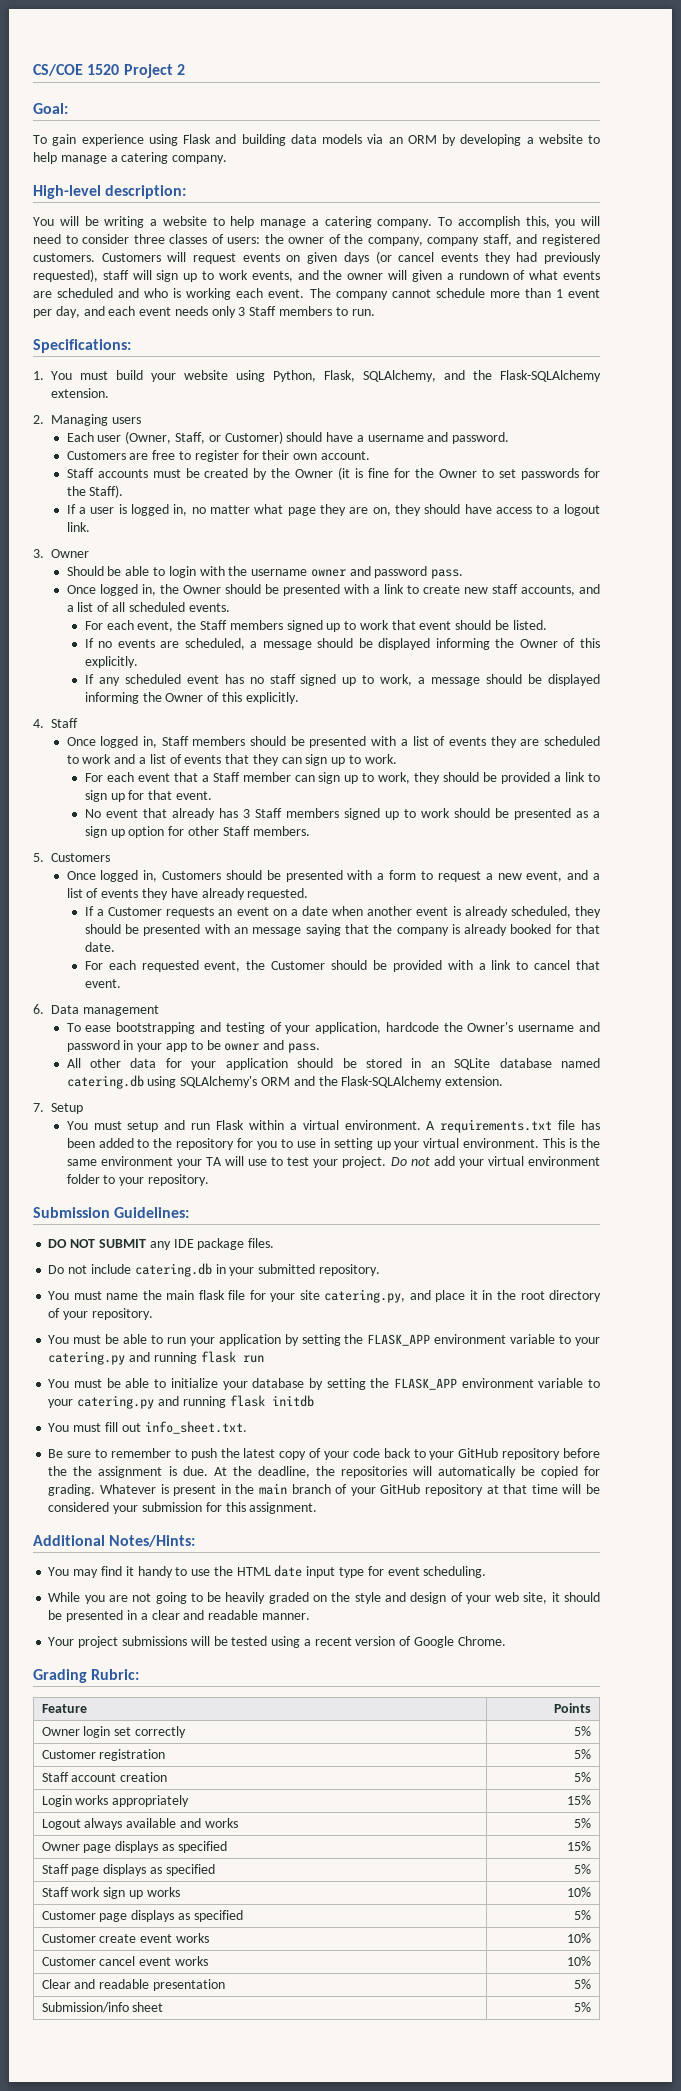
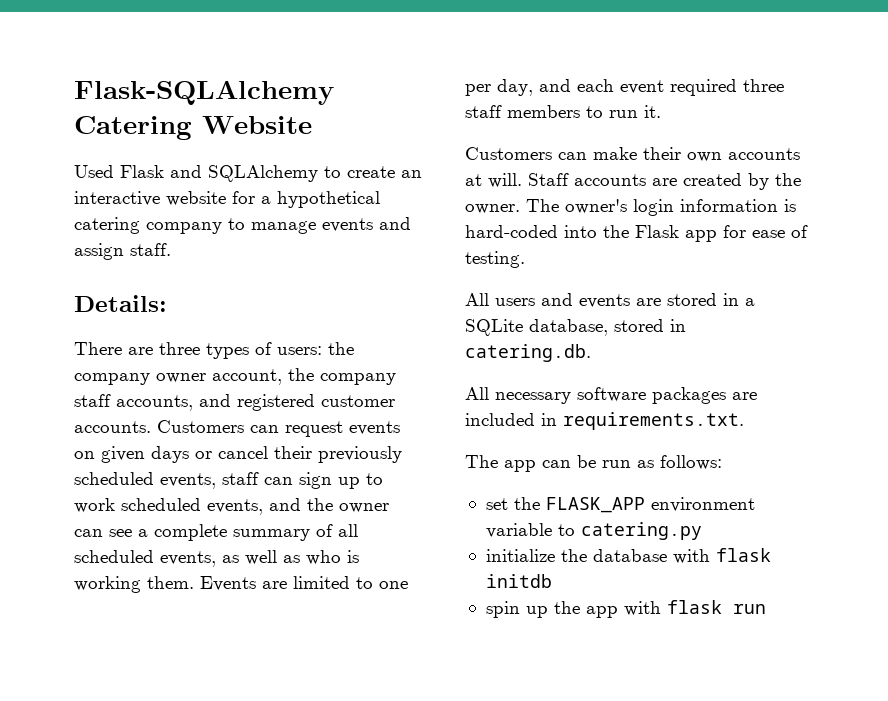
- CS/COE 1520 Project 2
- Goal:
- To gain experience using Flask and building data models via an ORM by developing a website to help manage a catering company.
- High-level description:
- You will be writing a website to help manage a catering company. To accomplish this, you will need to consider three classes of users: the owner of the company, company staff, and registered customers. Customers will request events on given days (or cancel events they had previously requested), staff will sign up to work events, and the owner will given a rundown of what events are scheduled and who is working each event. The company cannot schedule more than 1 event per day, and each event needs only 3 Staff members to run.
- Specifications:
- 1. You must build your website using Python, Flask, SQLAlchemy, and the Flask-SQLAlchemy extension.
- 2. Managing users
- Each user (Owner, Staff, or Customer) should have a username and password.
- Customers are free to register for their own account.
- Staff accounts must be created by the Owner (it is fine for the Owner to set passwords for the Staff).
- If a user is logged in, no matter what page they are on, they should have access to a logout link.
- 3. Owner
- Should be able to login with the username owner and password pass.
- Once logged in, the Owner should be presented with a link to create new staff accounts, and a list of all scheduled events.
- For each event, the Staff members signed up to work that event should be listed.
- If no events are scheduled, a message should be displayed informing the Owner of this explicitly.
- If any scheduled event has no staff signed up to work, a message should be displayed informing the Owner of this explicitly.
- 4. Staff
- Once logged in, Staff members should be presented with a list of events they are scheduled to work and a list of events that they can sign up to work.
- For each event that a Staff member can sign up to work, they should be provided a link to sign up for that event.
- No event that already has 3 Staff members signed up to work should be presented as a sign up option for other Staff members.
- 5. Customers
- Once logged in, Customers should be presented with a form to request a new event, and a list of events they have already requested.
- If a Customer requests an event on a date when another event is already scheduled, they should be presented with an message saying that the company is already booked for that date.
- For each requested event, the Customer should be provided with a link to cancel that event.
- 6. Data management
- To ease bootstrapping and testing of your application, hardcode the Owner's username and password in your app to be owner and pass.
- All other data for your application should be stored in an SQLite database named catering.db using SQLAlchemy's ORM and the Flask-SQLAlchemy extension.
- 7. Setup
- You must setup and run Flask within a virtual environment. A requirements.txt file has been added to the repository for you to use in setting up your virtual environment. This is the same environment your TA will use to test your project. Do not add your virtual environment folder to your repository.
- Submission Guidelines:
- DO NOT SUBMIT any IDE package files.
- Do not include catering.db in your submitted repository.
- You must name the main flask file for your site catering.py, and place it in the root directory of your repository.
- You must be able to run your application by setting the FLASK_APP environment variable to your catering.py and running flask run
- You must be able to initialize your database by setting the FLASK_APP environment variable to your catering.py and running flask initdb
- You must fill out info_sheet.txt.
- Be sure to remember to push the latest copy of your code back to your GitHub repository before the the assignment is due. At the deadline, the repositories will automatically be copied for grading. Whatever is present in the main branch of your GitHub repository at that time will be considered your submission for this assignment.
- Additional Notes/Hints:
- You may find it handy to use the HTML date input type for event scheduling.
- While you are not going to be heavily graded on the style and design of your web site, it should be presented in a clear and readable manner.
- Your project submissions will be tested using a recent version of Google Chrome.
- Grading Rubric:
- Feature | Points
- Owner login set correctly | 5%
- Customer registration | 5%
- Staff account creation | 5%
- Login works appropriately | 15%
- Logout always available and works | 5%
- Owner page displays as specified | 15%
- Staff page displays as specified | 5%
- Staff work sign up works | 10%
- Customer page displays as specified | 5%
- Customer create event works | 10%
- Customer cancel event works | 10%
- Clear and readable presentation | 5%
- Submission/info sheet | 5%
+ Flask-SQLAlchemy Catering Website
+ Used Flask and SQLAlchemy to create an interactive website for a hypothetical catering company to manage events and assign staff.
+ Details:
+ There are three types of users: the company owner account, the company staff accounts, and registered customer accounts. Customers can request events on given days or cancel their previously scheduled events, staff can sign up to work scheduled events, and the owner can see a complete summary of all scheduled events, as well as who is working them. Events are limited to one per day, and each event required three staff members to run it.
+ Customers can make their own accounts at will. Staff accounts are created by the owner. The owner's login information is hard-coded into the Flask app for ease of testing.
+ All users and events are stored in a SQLite database, stored in catering.db.
+ All necessary software packages are included in requirements.txt.
+ The app can be run as follows:
+ set the FLASK_APP environment variable to catering.py
+ initialize the database with flask initdb
+ spin up the app with flask run

